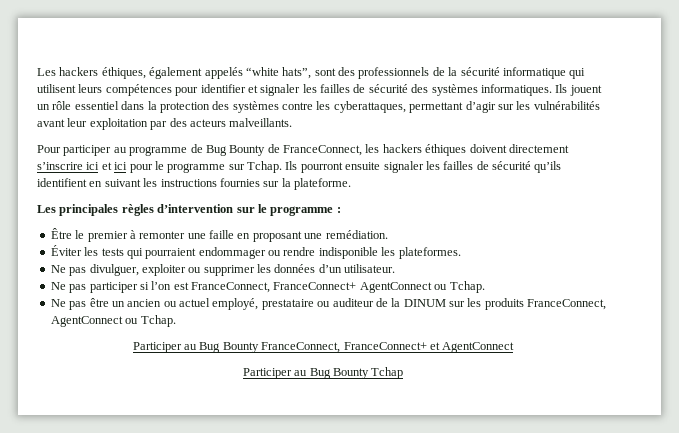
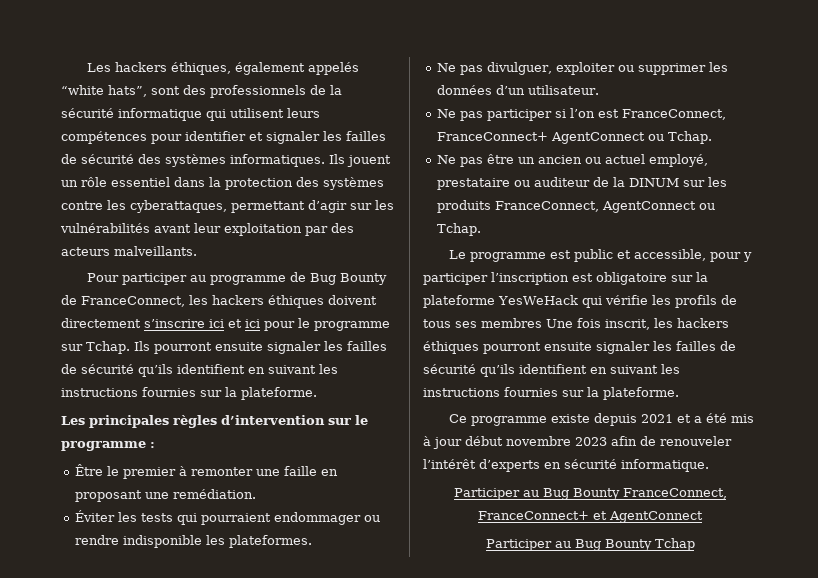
+ Le programme est public et accessible, pour y participer l’inscription est obligatoire sur la plateforme YesWeHack qui vérifie les profils de tous ses membres Une fois inscrit, les hackers éthiques pourront ensuite signaler les failles de sécurité qu’ils identifient en suivant les instructions fournies sur la plateforme.
+ Ce programme existe depuis 2021 et a été mis à jour début novembre 2023 afin de renouveler l’intérêt d’experts en sécurité informatique.

